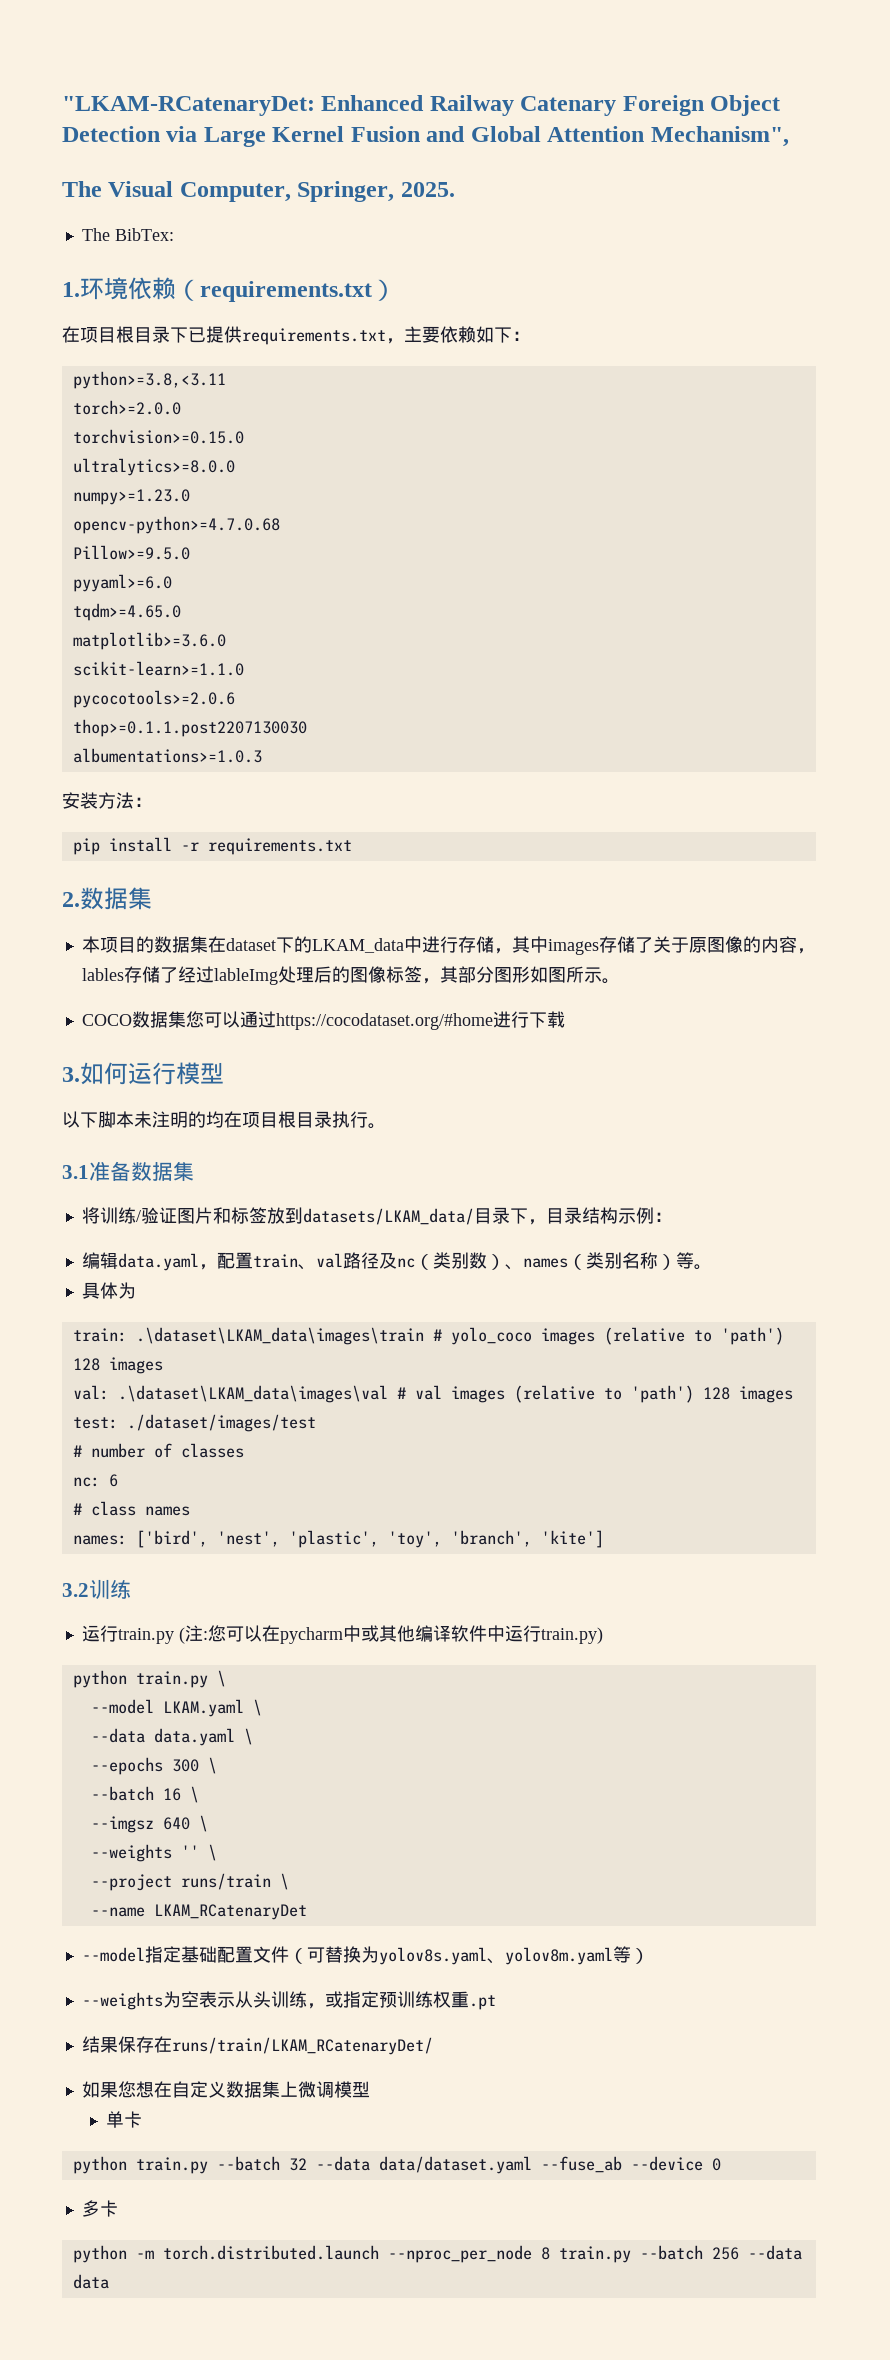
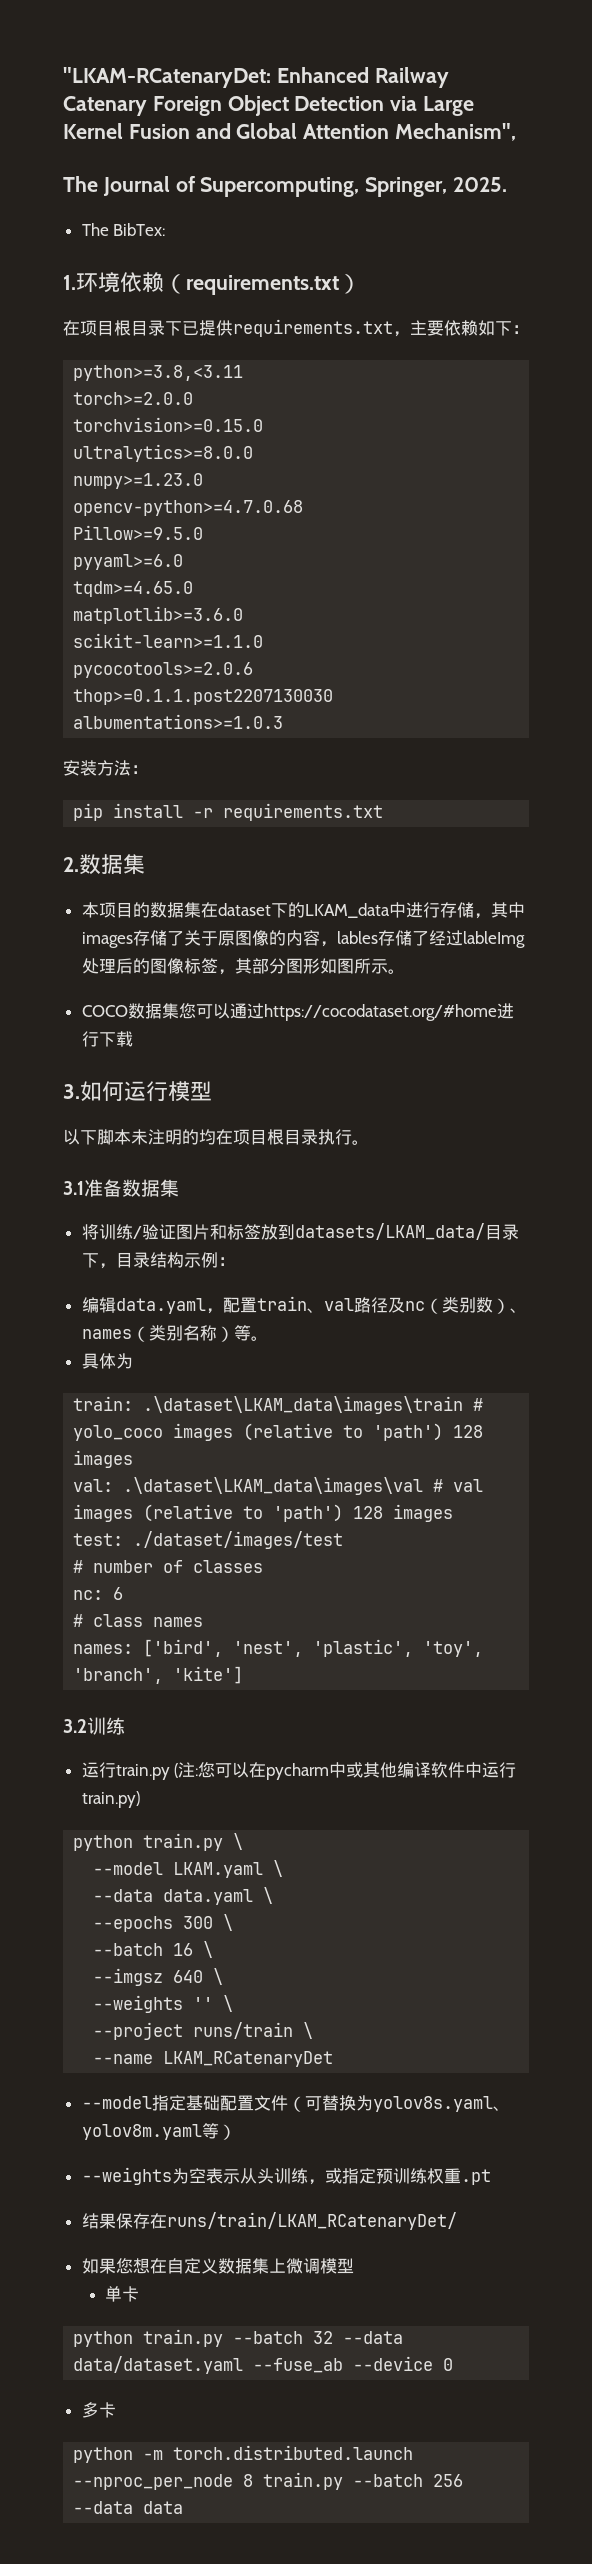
- The Visual Computer, Springer, 2025.
+ The Journal of Supercomputing, Springer, 2025.

